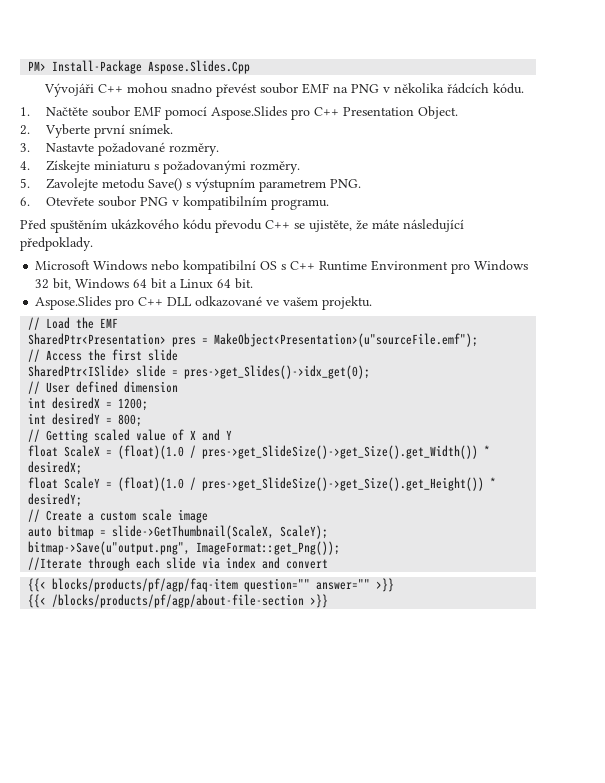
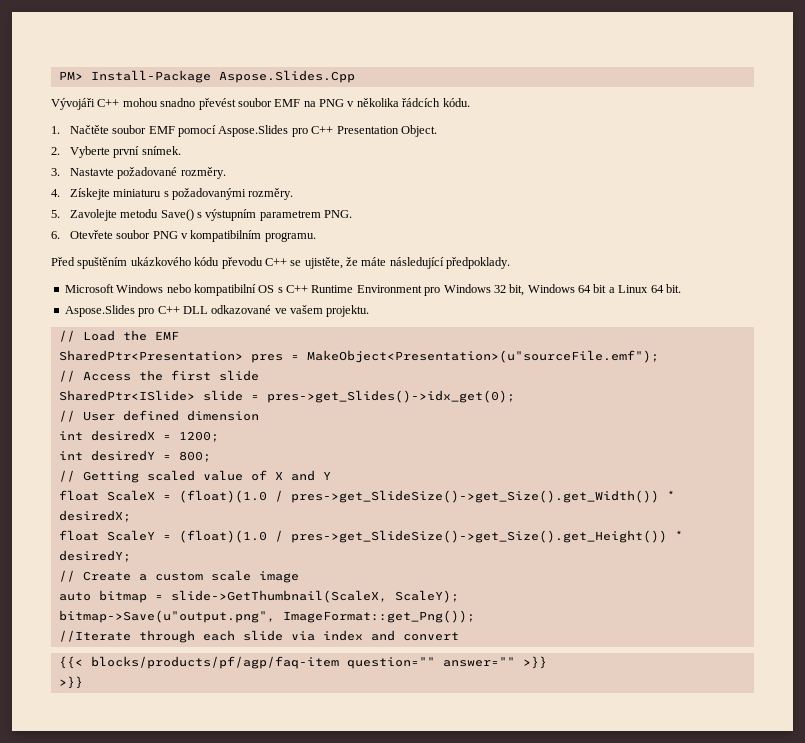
  {{< blocks/products/pf/agp/faq-item question="" answer="" >}}
- {{< /blocks/products/pf/agp/about-file-section >}}
+ >}}

